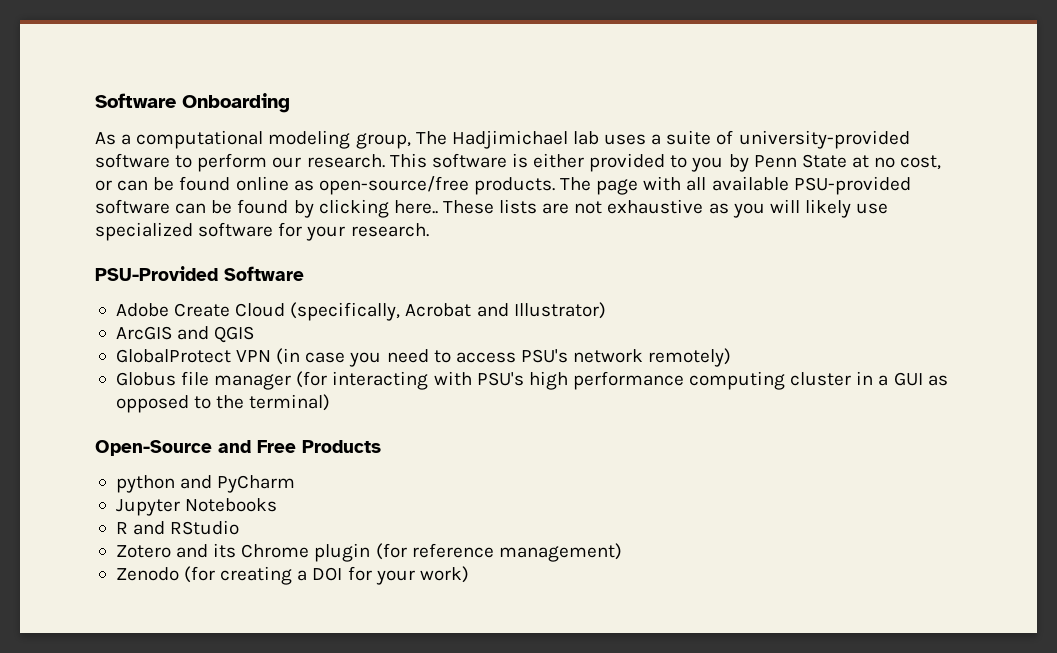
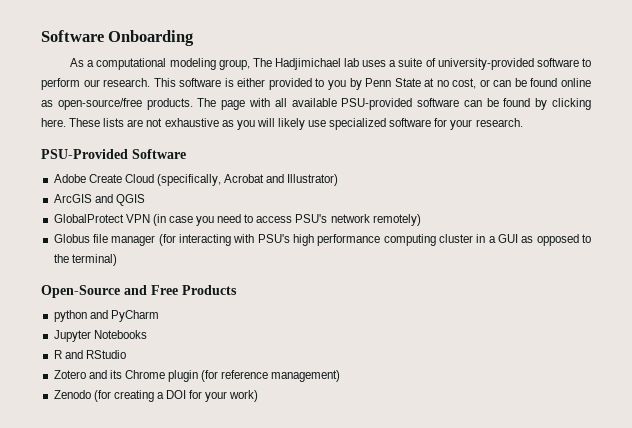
- The page with all available PSU-provided software can be found by clicking here..
+ The page with all available PSU-provided software can be found by clicking here.

